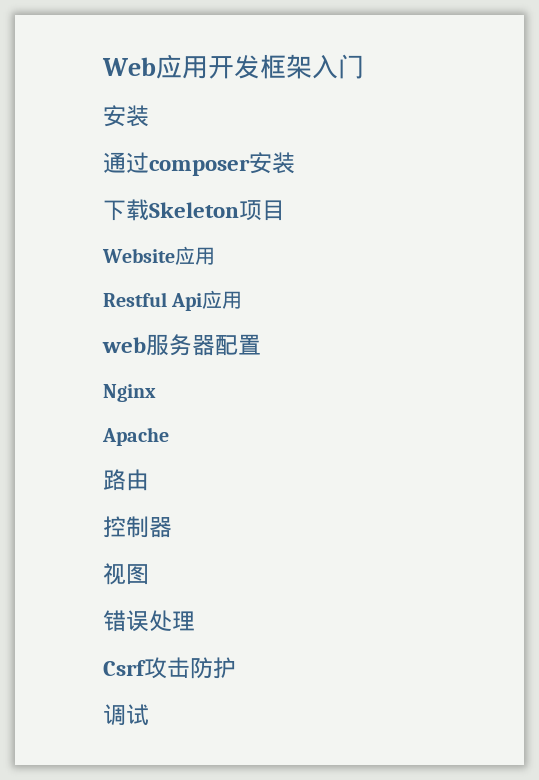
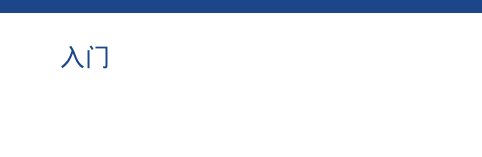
- Web应用开发框架入门
- 安装
- 通过composer安装
- 下载Skeleton项目
- Website应用
- Restful Api应用
- web服务器配置
- Nginx
- Apache
- 路由
- 控制器
- 视图
- 错误处理
- Csrf攻击防护
- 调试
+ 入门

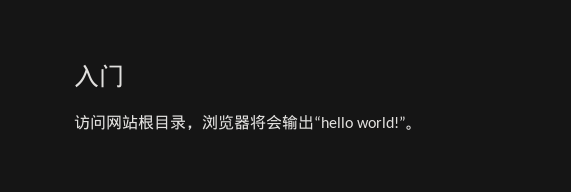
+ 访问网站根目录，浏览器将会输出“hello world!”。

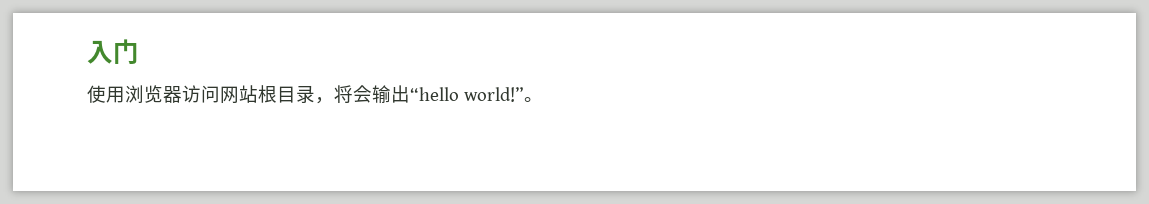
- 访问网站根目录，浏览器将会输出“hello world!”
+ 使用浏览器访问网站根目录，将会输出“hello world!”

